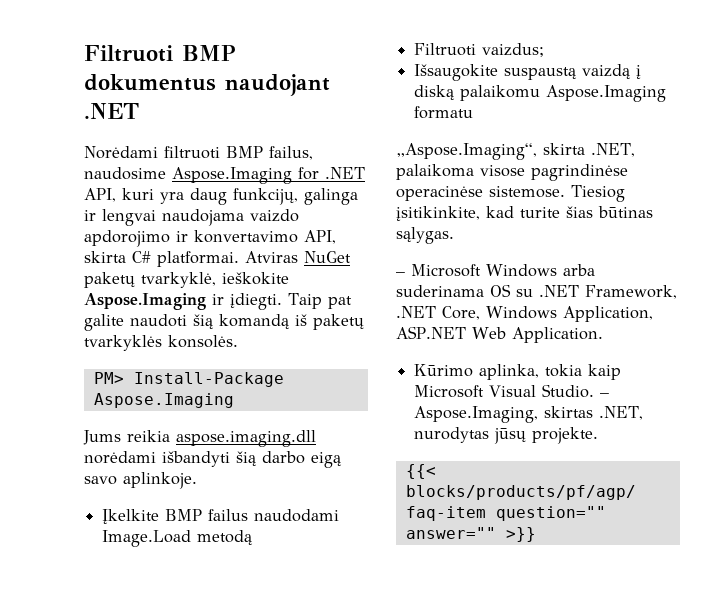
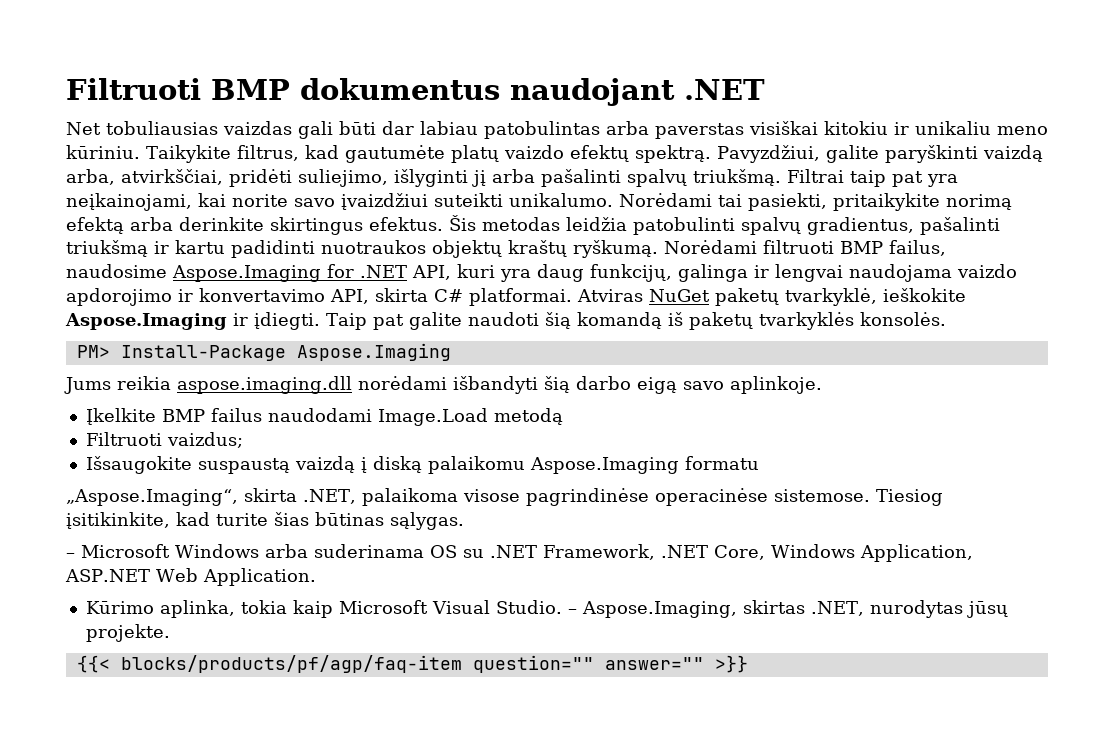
+ Net tobuliausias vaizdas gali būti dar labiau patobulintas arba paverstas visiškai kitokiu ir unikaliu meno kūriniu. Taikykite filtrus, kad gautumėte platų vaizdo efektų spektrą. Pavyzdžiui, galite paryškinti vaizdą arba, atvirkščiai, pridėti suliejimo, išlyginti jį arba pašalinti spalvų triukšmą. Filtrai taip pat yra neįkainojami, kai norite savo įvaizdžiui suteikti unikalumo. Norėdami tai pasiekti, pritaikykite norimą efektą arba derinkite skirtingus efektus. Šis metodas leidžia patobulinti spalvų gradientus, pašalinti triukšmą ir kartu padidinti nuotraukos objektų kraštų ryškumą.

